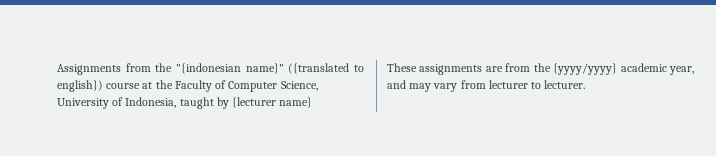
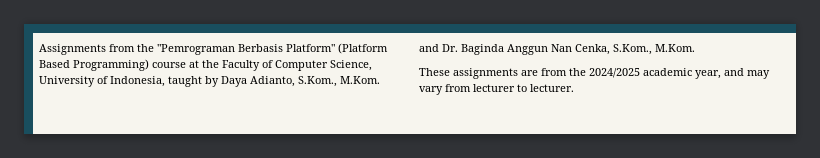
- Assignments from the "{indonesian name}" ({translated to english}) course at the Faculty of Computer Science, University of Indonesia, taught by {lecturer name}
+ Assignments from the "Pemrograman Berbasis Platform" (Platform Based Programming) course at the Faculty of Computer Science, University of Indonesia, taught by Daya Adianto, S.Kom., M.Kom. and Dr. Baginda Anggun Nan Cenka, S.Kom., M.Kom.
- These assignments are from the {yyyy/yyyy} academic year, and may vary from lecturer to lecturer.
+ These assignments are from the 2024/2025 academic year, and may vary from lecturer to lecturer.

